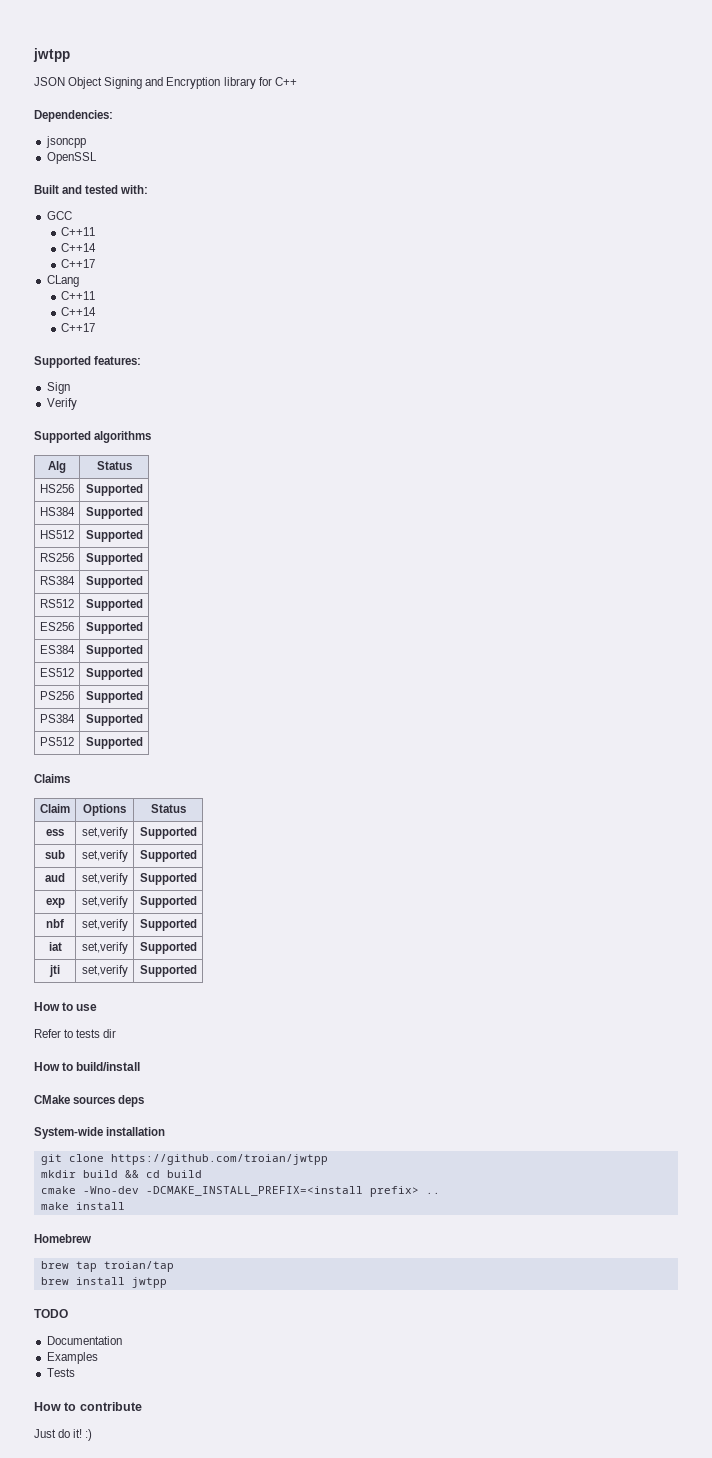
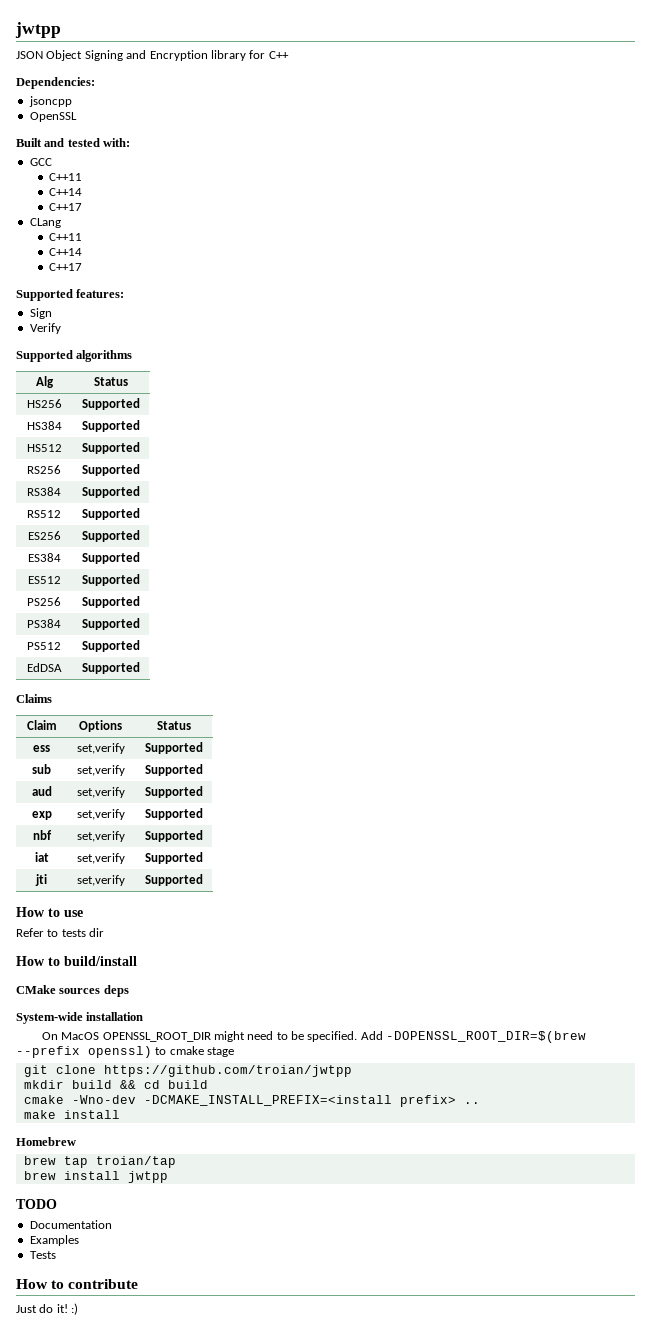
+ EdDSA | Supported
+ On MacOS OPENSSL_ROOT_DIR might need to be specified. Add -DOPENSSL_ROOT_DIR=$(brew --prefix openssl) to cmake stage

